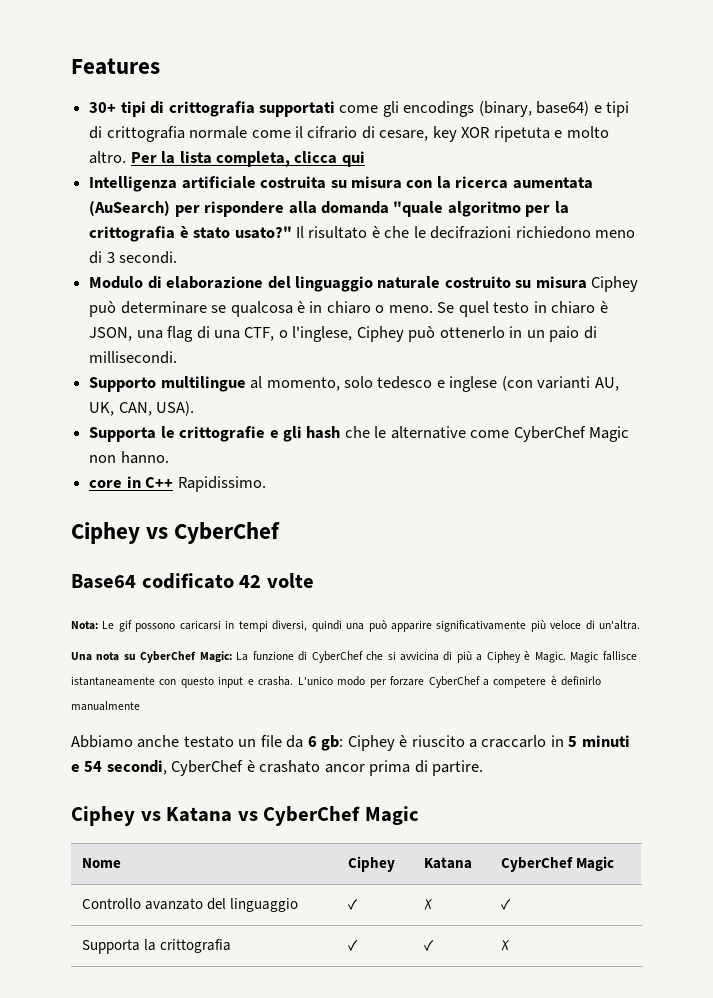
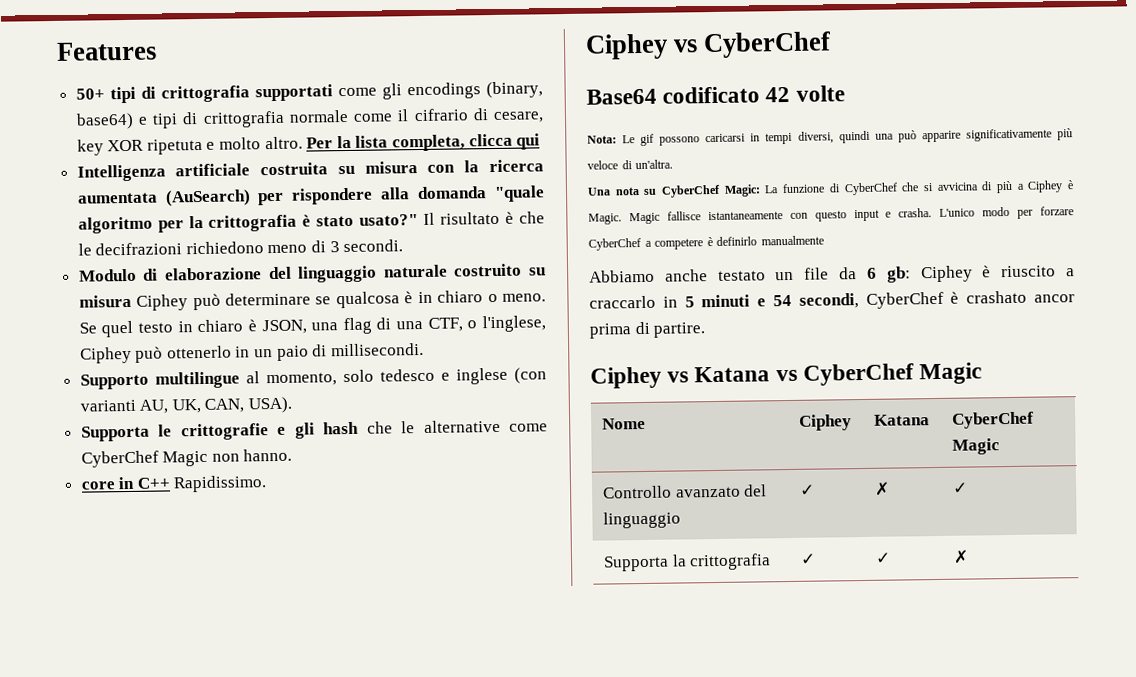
- 30+ tipi di crittografia supportati come gli encodings (binary, base64) e tipi di crittografia normale come il cifrario di cesare, key XOR ripetuta e molto altro.
+ 50+ tipi di crittografia supportati come gli encodings (binary, base64) e tipi di crittografia normale come il cifrario di cesare, key XOR ripetuta e molto altro.

